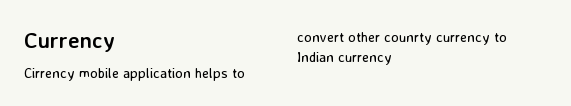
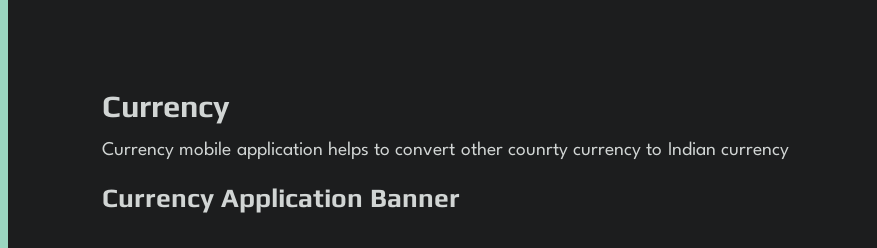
- Cirrency mobile application helps to convert other counrty currency to Indian currency
+ Currency mobile application helps to convert other counrty currency to Indian currency
+ Currency Application Banner

